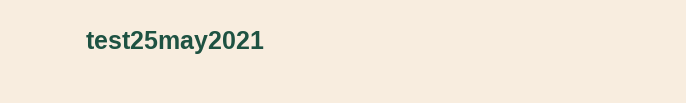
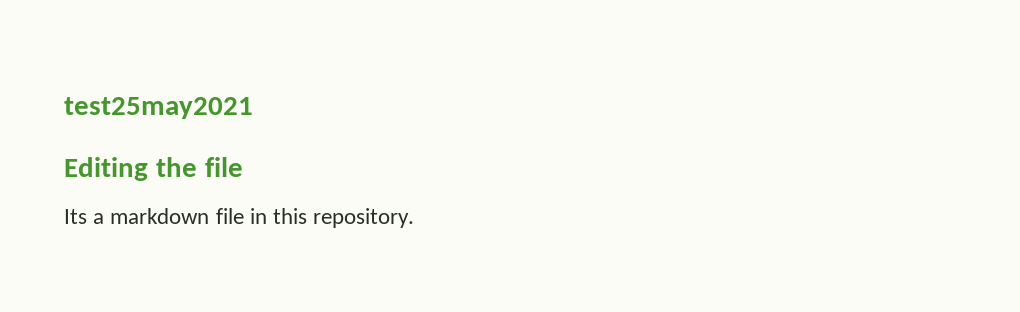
+ Editing the file
+ Its a markdown file in this repository.

